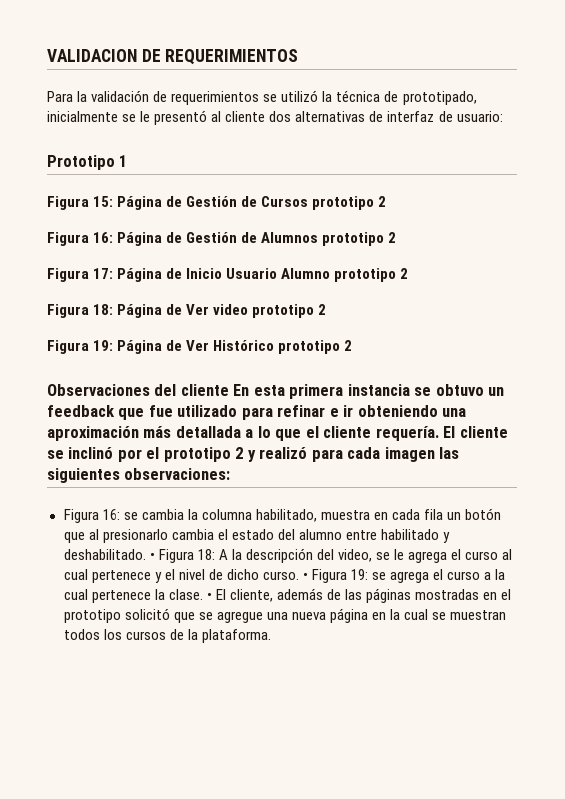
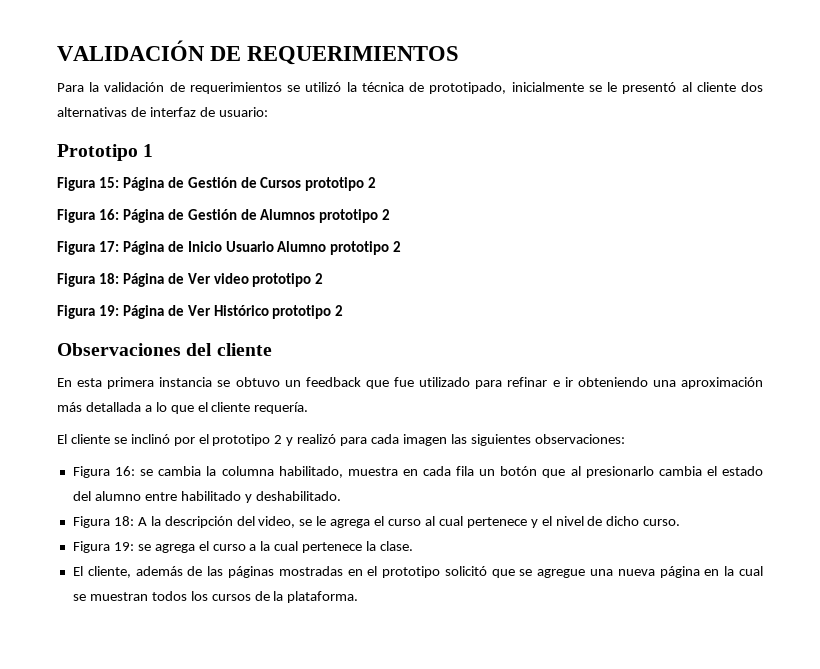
- VALIDACION DE REQUERIMIENTOS
+ VALIDACIÓN DE REQUERIMIENTOS
- Observaciones del cliente En esta primera instancia se obtuvo un feedback que fue utilizado para refinar e ir obteniendo una aproximación más detallada a lo que el cliente requería. El cliente se inclinó por el prototipo 2 y realizó para cada imagen las siguientes observaciones:
+ Observaciones del cliente
+ En esta primera instancia se obtuvo un feedback que fue utilizado para refinar e ir obteniendo una aproximación más detallada a lo que el cliente requería.
+ El cliente se inclinó por el prototipo 2 y realizó para cada imagen las siguientes observaciones:
- se cambia la columna habilitado, muestra en cada fila un botón que al presionarlo cambia el estado del alumno entre habilitado y deshabilitado. • Figura 18:
+ se cambia la columna habilitado, muestra en cada fila un botón que al presionarlo cambia el estado del alumno entre habilitado y deshabilitado.
+ Figura 18:
- A la descripción del video, se le agrega el curso al cual pertenece y el nivel de dicho curso. • Figura 19:
+ A la descripción del video, se le agrega el curso al cual pertenece y el nivel de dicho curso.
+ Figura 19:
- se agrega el curso a la cual pertenece la clase. • El cliente, además de las páginas mostradas en el prototipo solicitó que se agregue una nueva página en la cual se muestran todos los cursos de la plataforma.
+ se agrega el curso a la cual pertenece la clase.
+ El cliente, además de las páginas mostradas en el prototipo solicitó que se agregue una nueva página en la cual se muestran todos los cursos de la plataforma.

